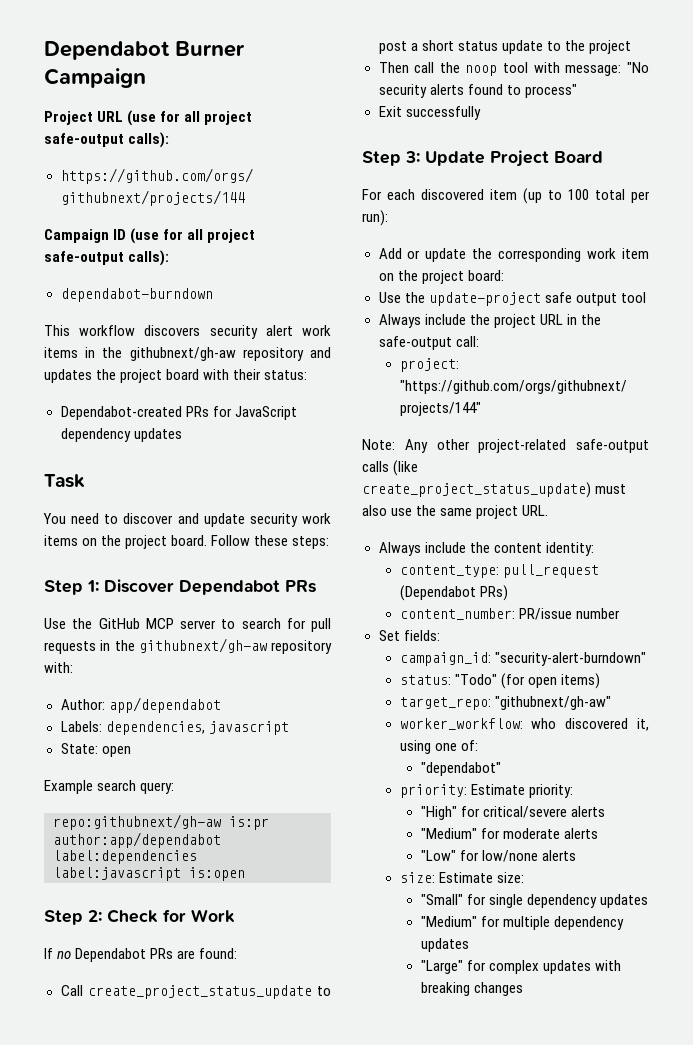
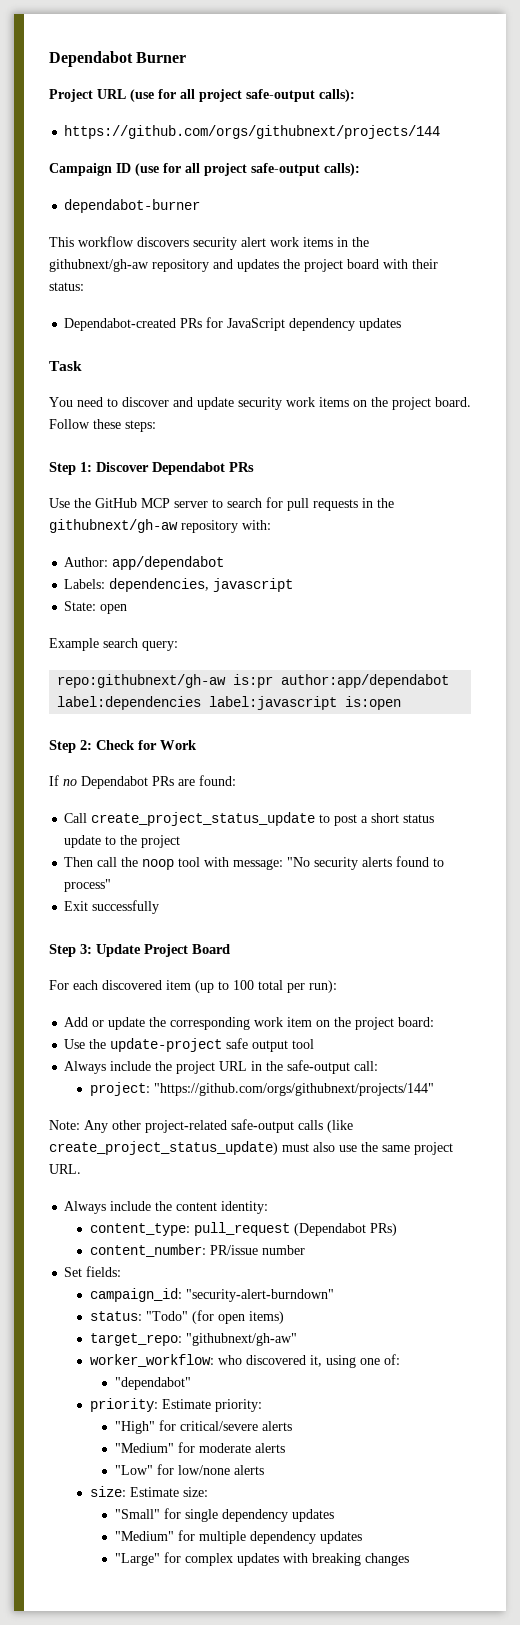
- Dependabot Burner Campaign
+ Dependabot Burner
- dependabot-burndown
+ dependabot-burner

